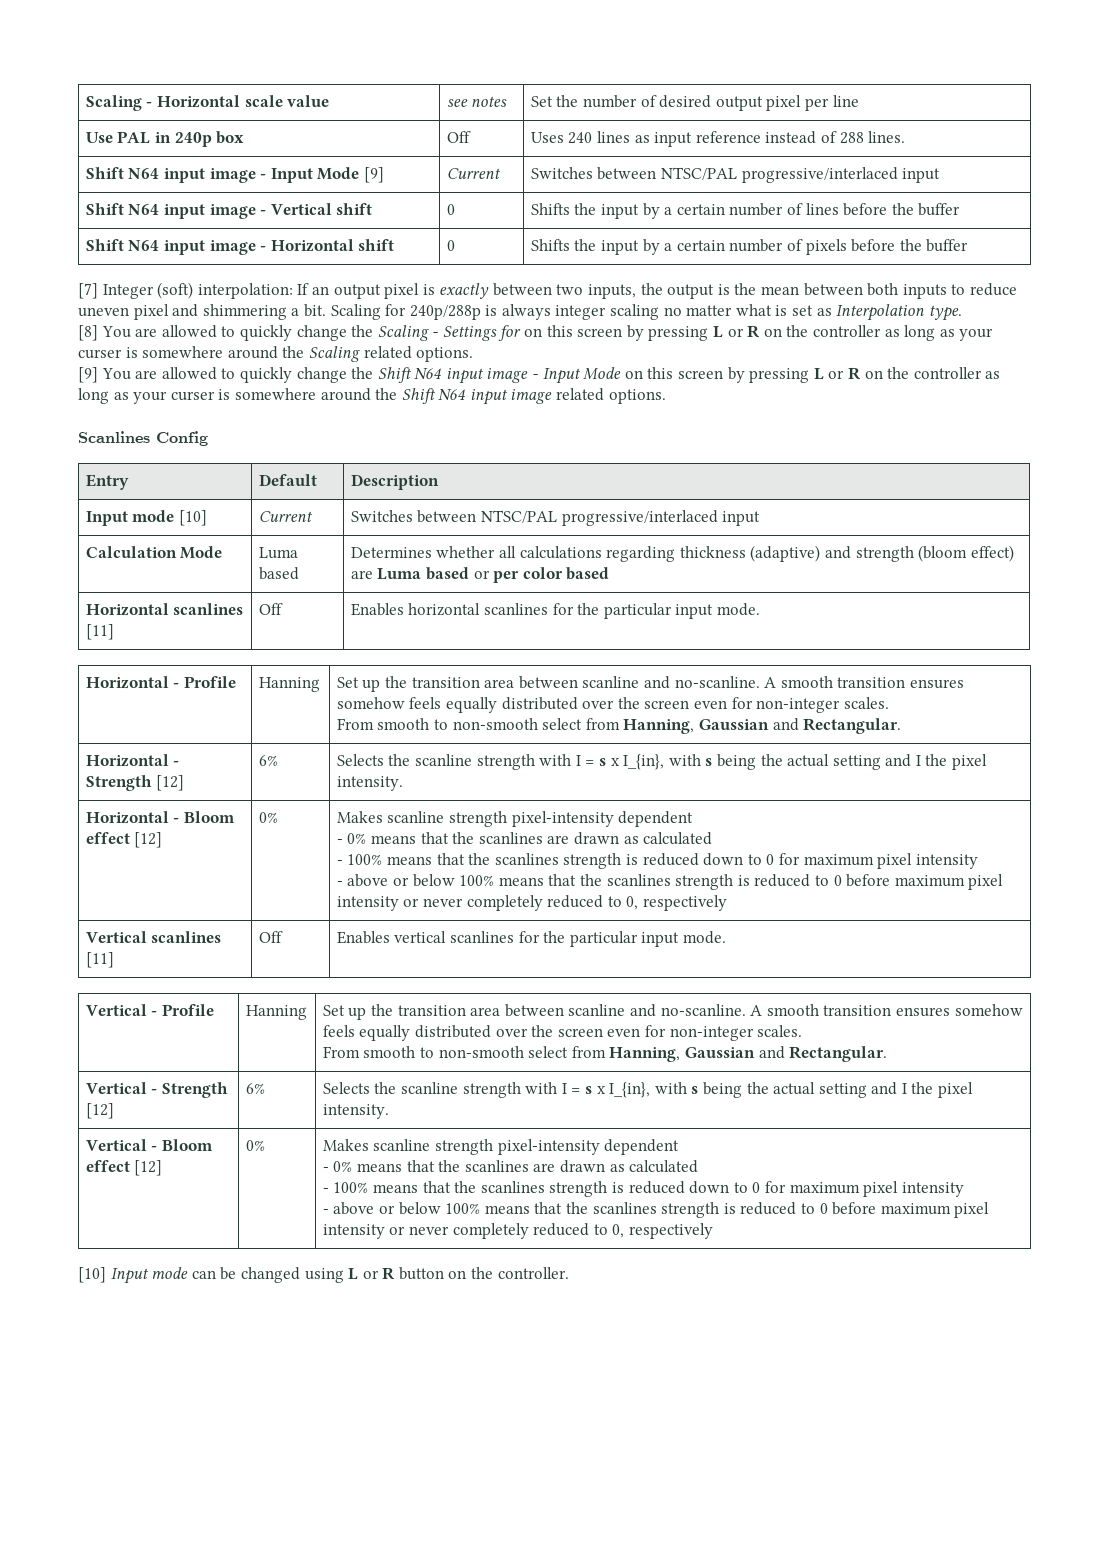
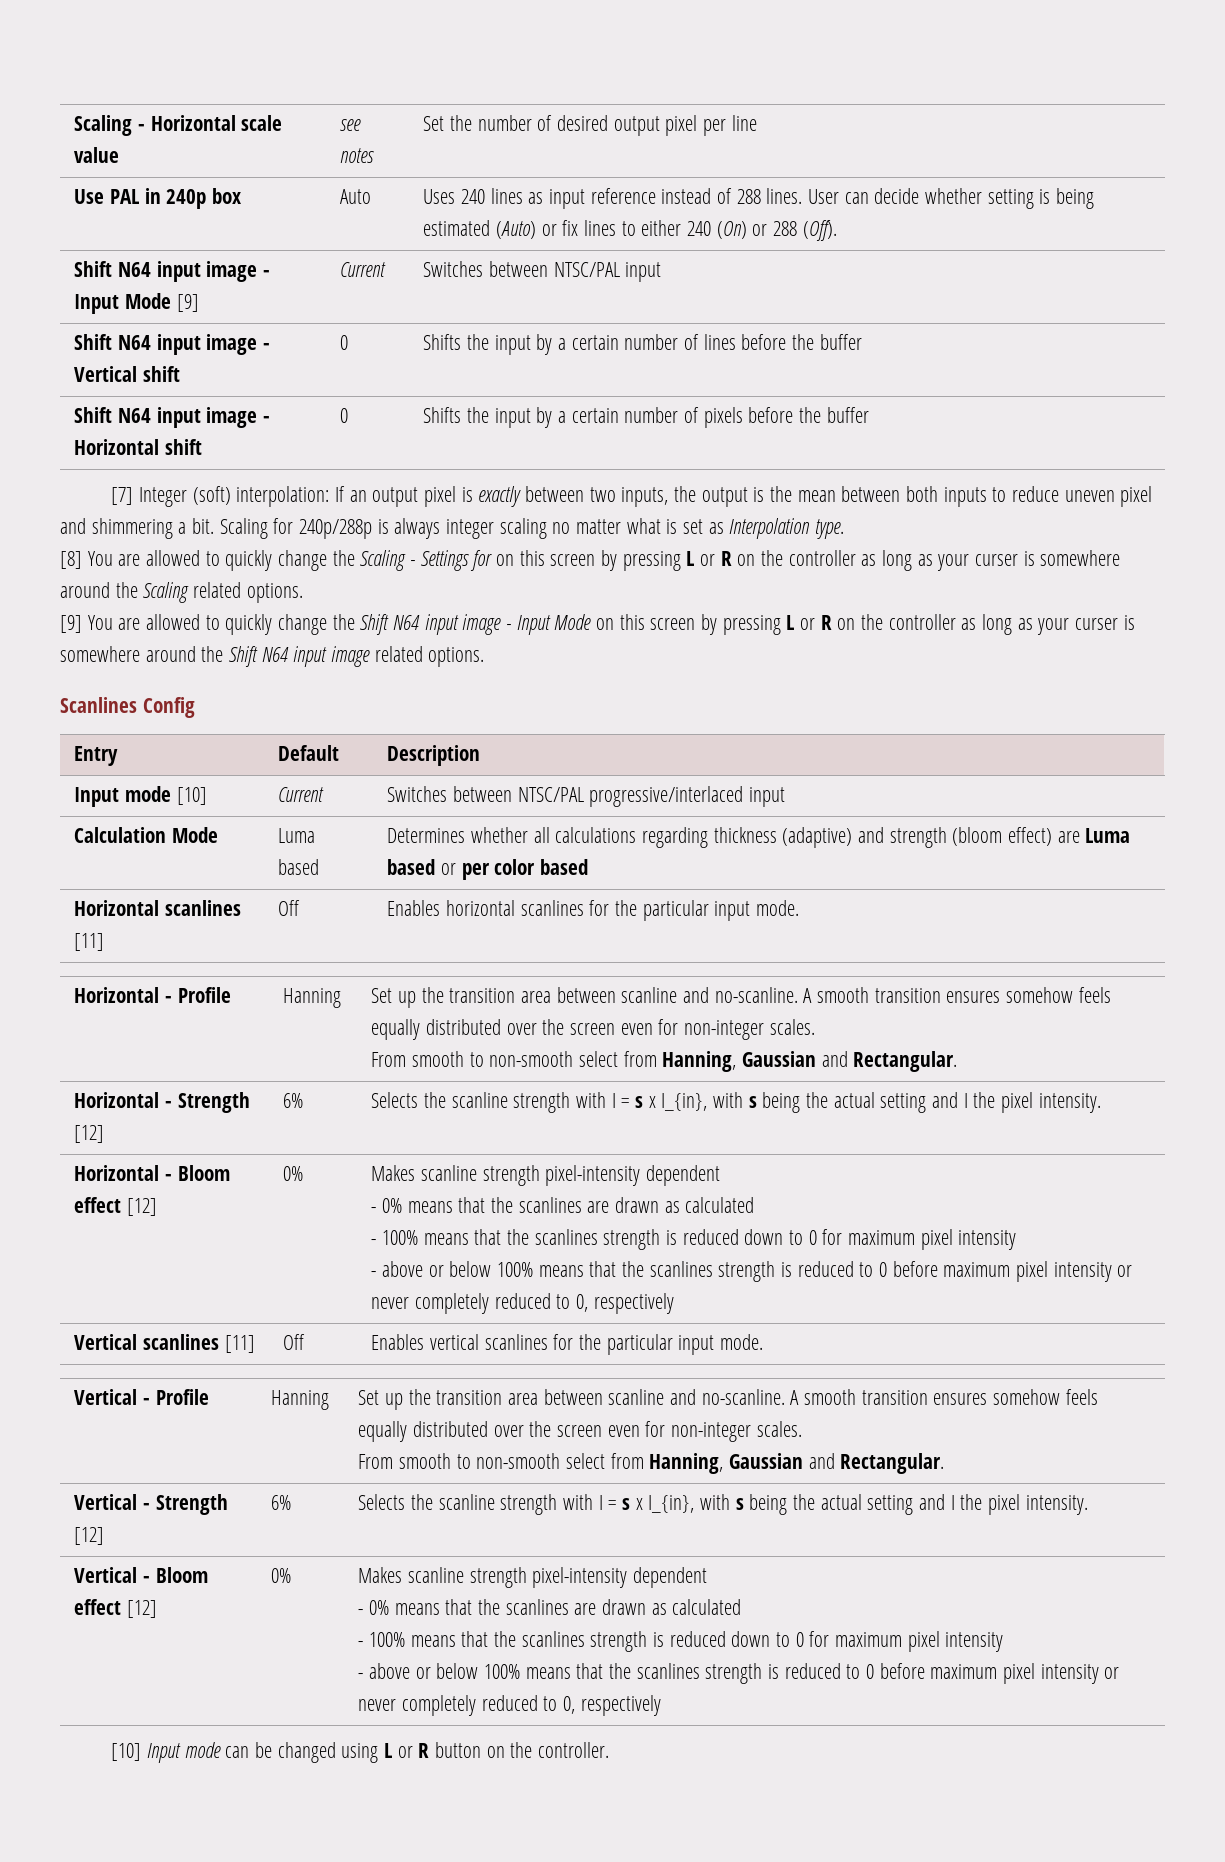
- Use PAL in 240p box | Off | Uses 240 lines as input reference instead of 288 lines.
+ Use PAL in 240p box | Auto | Uses 240 lines as input reference instead of 288 lines. User can decide whether setting is being estimated (Auto) or fix lines to either 240 (On) or 288 (Off).
- Shift N64 input image - Input Mode [9] | Current | Switches between NTSC/PAL progressive/interlaced input
+ Shift N64 input image - Input Mode [9] | Current | Switches between NTSC/PAL input

